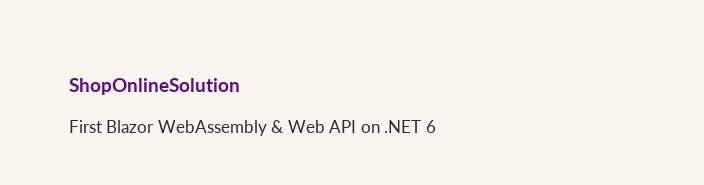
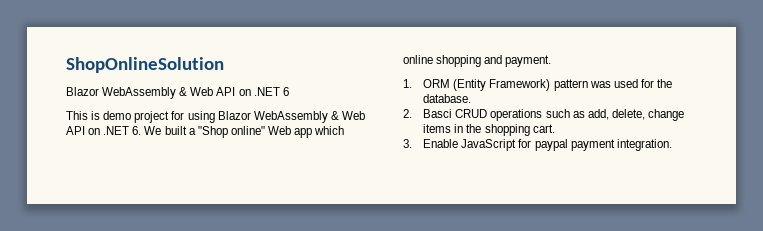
- First Blazor WebAssembly & Web API on .NET 6
+ Blazor WebAssembly & Web API on .NET 6
+ This is demo project for using Blazor WebAssembly & Web API on .NET 6. We built a "Shop online" Web app which online shopping and payment.
+ 1. ORM (Entity Framework) pattern was used for the database.
+ 2. Basci CRUD operations such as add, delete, change items in the shopping cart.
+ 3. Enable JavaScript for paypal payment integration.

